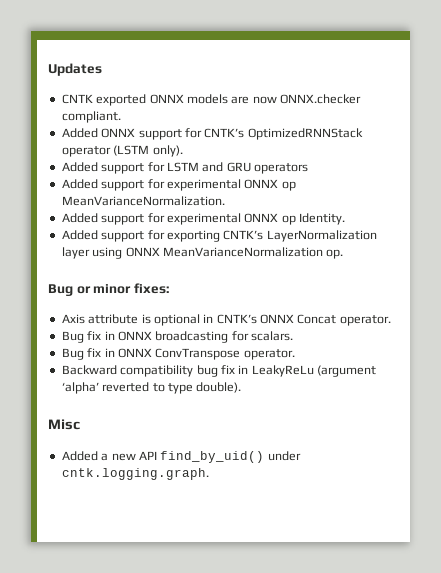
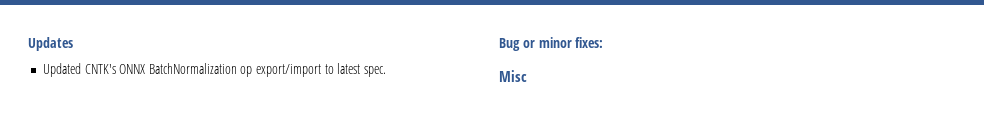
- CNTK exported ONNX models are now ONNX.checker compliant.
- Added ONNX support for CNTK’s OptimizedRNNStack operator (LSTM only).
- Added support for LSTM and GRU operators
- Added support for experimental ONNX op MeanVarianceNormalization.
- Added support for experimental ONNX op Identity.
- Added support for exporting CNTK’s LayerNormalization layer using ONNX MeanVarianceNormalization op.
+ Updated CNTK's ONNX BatchNormalization op export/import to latest spec.
  Bug or minor fixes:
- Axis attribute is optional in CNTK’s ONNX Concat operator.
- Bug fix in ONNX broadcasting for scalars.
- Bug fix in ONNX ConvTranspose operator.
- Backward compatibility bug fix in LeakyReLu (argument ‘alpha’ reverted to type double).
  Misc
- Added a new API find_by_uid() under cntk.logging.graph.

